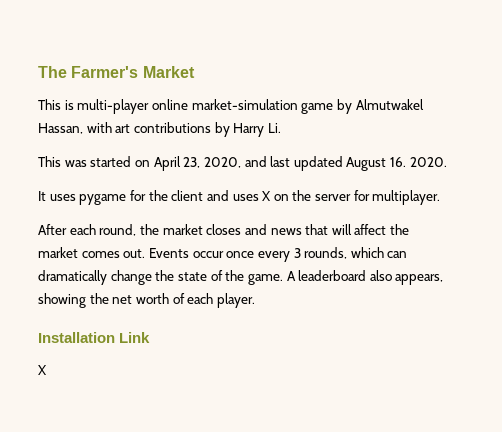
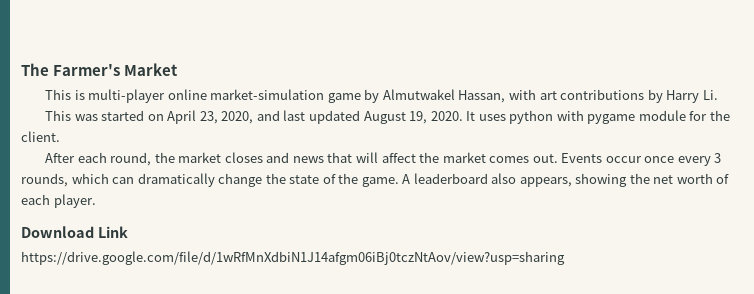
- This was started on April 23, 2020, and last updated August 16. 2020.
- It uses pygame for the client and uses X on the server for multiplayer.
+ This was started on April 23, 2020, and last updated August 19, 2020. It uses python with pygame module for the client.
- Installation Link
- X
+ Download Link
+ https://drive.google.com/file/d/1wRfMnXdbiN1J14afgm06iBj0tczNtAov/view?usp=sharing

